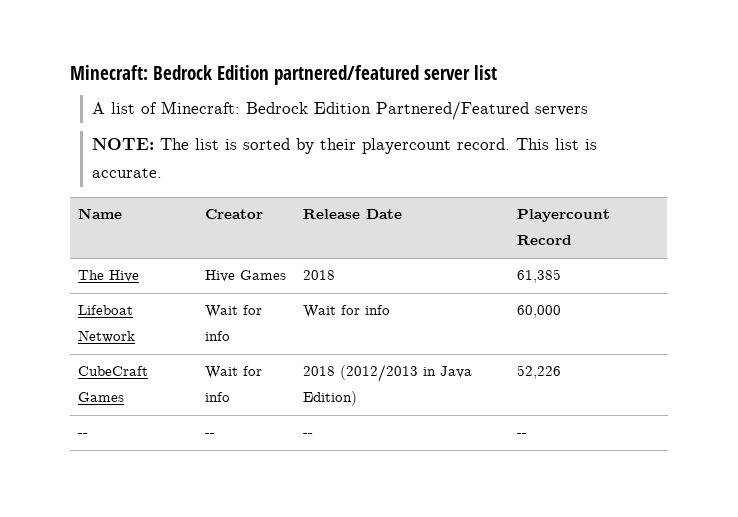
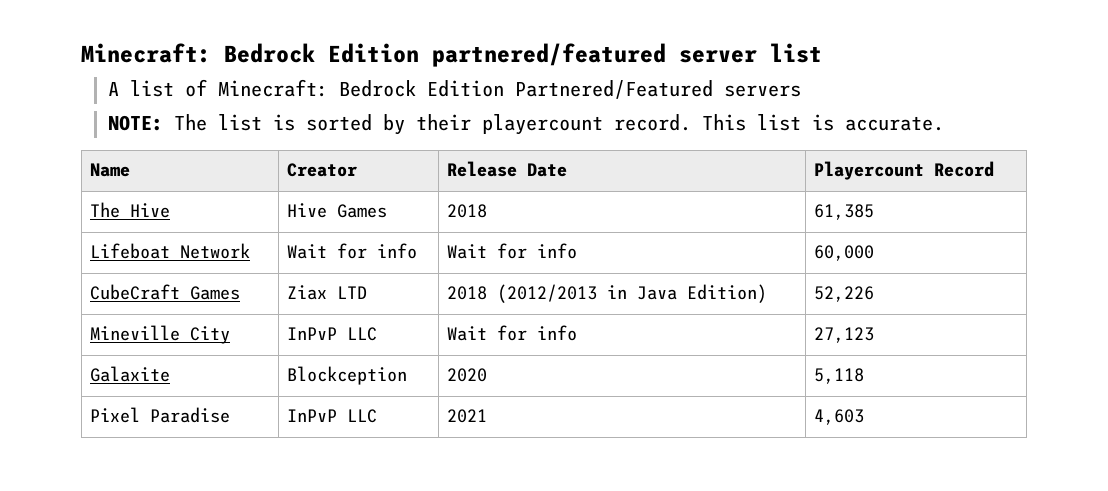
- CubeCraft Games | Wait for info | 2018 (2012/2013 in Java Edition) | 52,226
+ CubeCraft Games | Ziax LTD | 2018 (2012/2013 in Java Edition) | 52,226
- -- | -- | -- | --
+ Mineville City | InPvP LLC | Wait for info | 27,123
+ Galaxite | Blockception | 2020 | 5,118
+ Pixel Paradise | InPvP LLC | 2021 | 4,603

